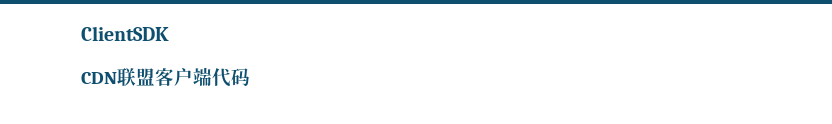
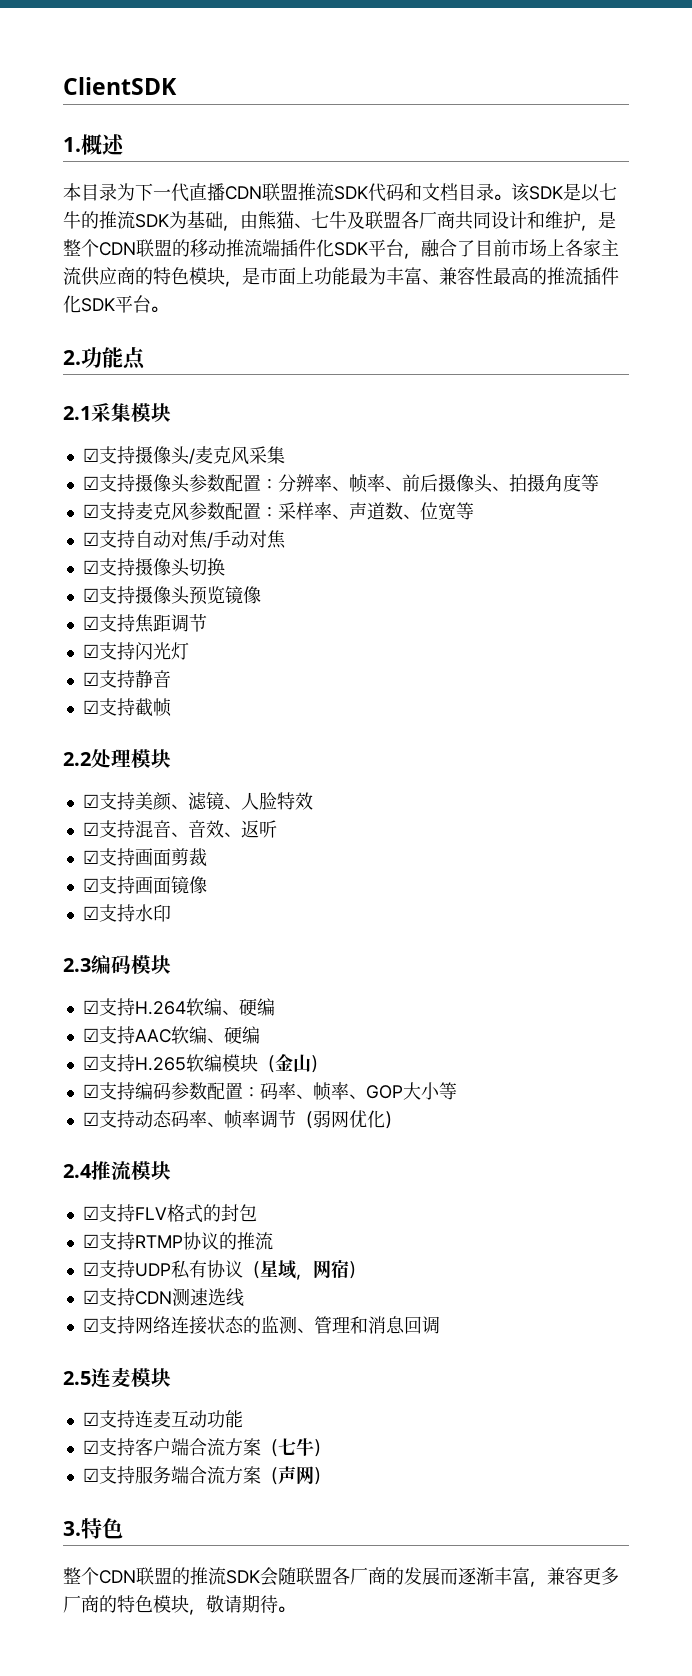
- CDN联盟客户端代码
+ 1.概述
+ 本目录为下一代直播CDN联盟推流SDK代码和文档目录。该SDK是以七牛的推流SDK为基础，由熊猫、七牛及联盟各厂商共同设计和维护，是整个CDN联盟的移动推流端插件化SDK平台，融合了目前市场上各家主流供应商的特色模块，是市面上功能最为丰富、兼容性最高的推流插件化SDK平台。
+ 2.功能点
+ 2.1采集模块
+ ☑支持摄像头/麦克风采集
+ ☑支持摄像头参数配置：分辨率、帧率、前后摄像头、拍摄角度等
+ ☑支持麦克风参数配置：采样率、声道数、位宽等
+ ☑支持自动对焦/手动对焦
+ ☑支持摄像头切换
+ ☑支持摄像头预览镜像
+ ☑支持焦距调节
+ ☑支持闪光灯
+ ☑支持静音
+ ☑支持截帧
+ 2.2处理模块
+ ☑支持美颜、滤镜、人脸特效
+ ☑支持混音、音效、返听
+ ☑支持画面剪裁
+ ☑支持画面镜像
+ ☑支持水印
+ 2.3编码模块
+ ☑支持H.264软编、硬编
+ ☑支持AAC软编、硬编
+ ☑支持H.265软编模块（金山）
+ ☑支持编码参数配置：码率、帧率、GOP大小等
+ ☑支持动态码率、帧率调节（弱网优化）
+ 2.4推流模块
+ ☑支持FLV格式的封包
+ ☑支持RTMP协议的推流
+ ☑支持UDP私有协议（星域，网宿）
+ ☑支持CDN测速选线
+ ☑支持网络连接状态的监测、管理和消息回调
+ 2.5连麦模块
+ ☑支持连麦互动功能
+ ☑支持客户端合流方案（七牛）
+ ☑支持服务端合流方案（声网）
+ 3.特色
+ 整个CDN联盟的推流SDK会随联盟各厂商的发展而逐渐丰富，兼容更多厂商的特色模块，敬请期待。

